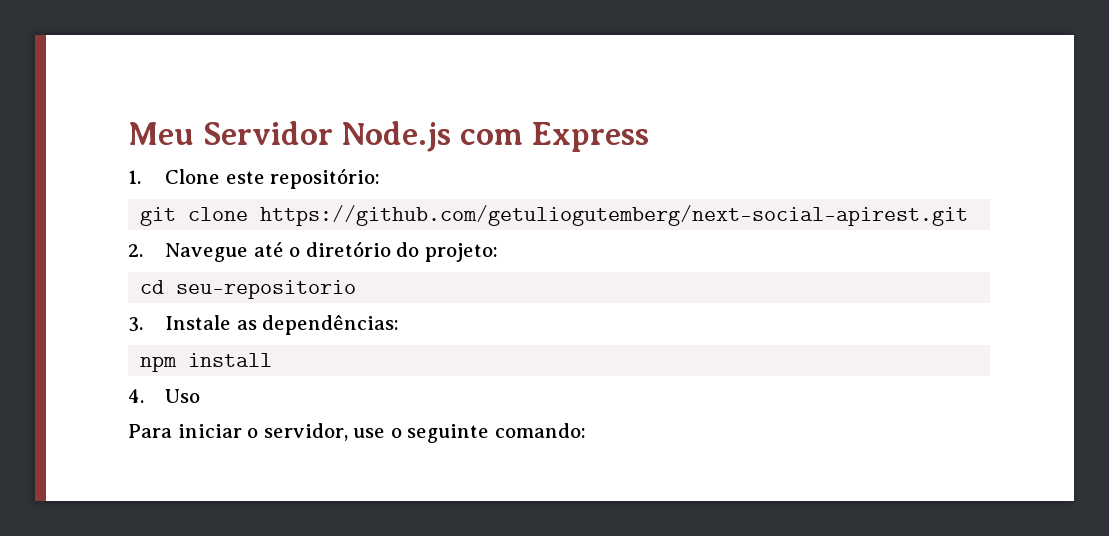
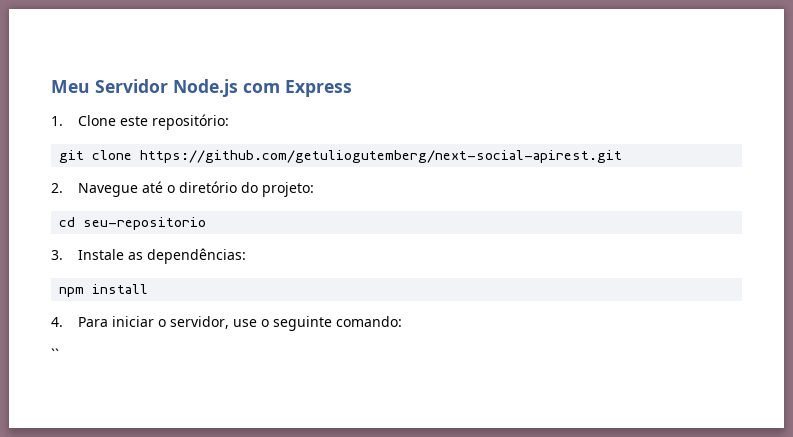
- 4. Uso
- Para iniciar o servidor, use o seguinte comando:
+ 4. Para iniciar o servidor, use o seguinte comando:
+ ``

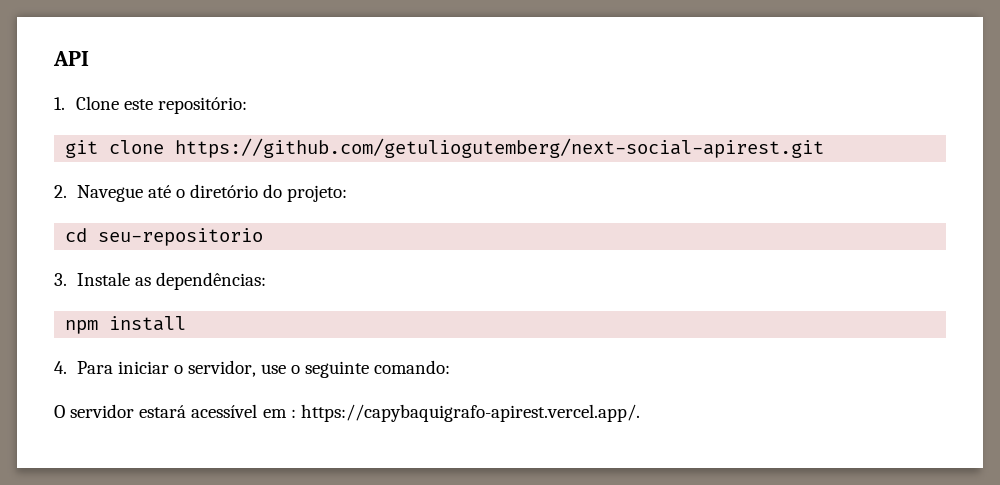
- Meu Servidor Node.js com Express
+ API
- ``
+ O servidor estará acessível em : https://capybaquigrafo-apirest.vercel.app/.

